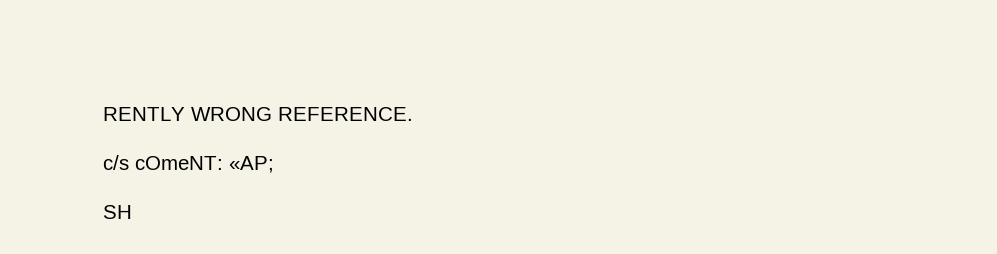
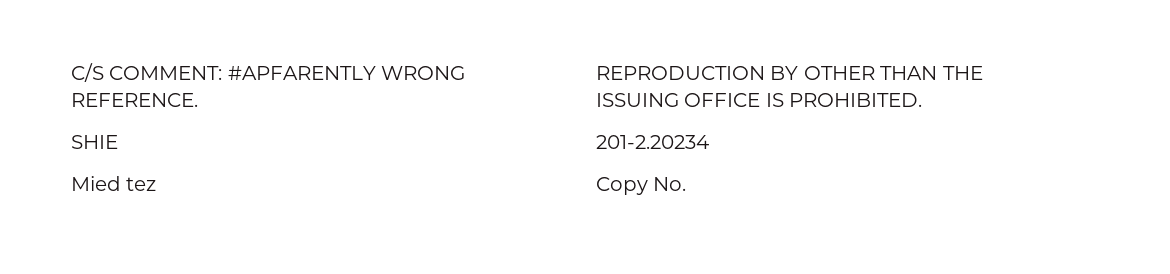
- RENTLY WRONG REFERENCE.
+ C/S COMMENT: #APFARENTLY WRONG REFERENCE.
- c/s cOmeNT: «AP;
- SH
+ SHIE
+ Mied tez
+ REPRODUCTION BY OTHER THAN THE ISSUING OFFICE IS PROHIBITED.
+ 201-2.20234
+ Copy No.

